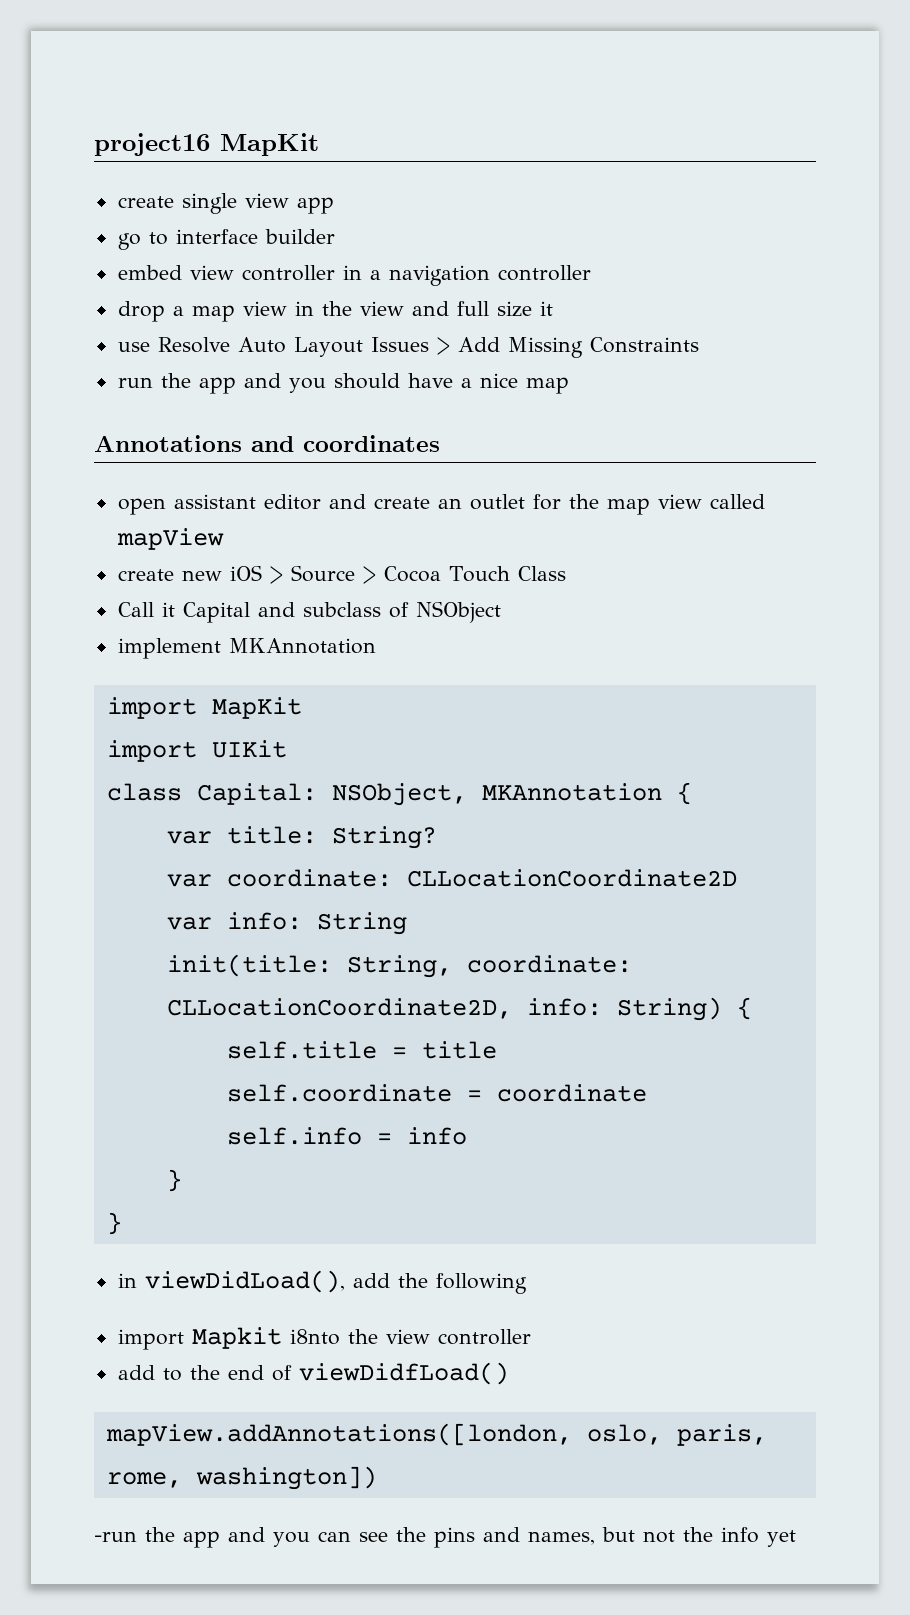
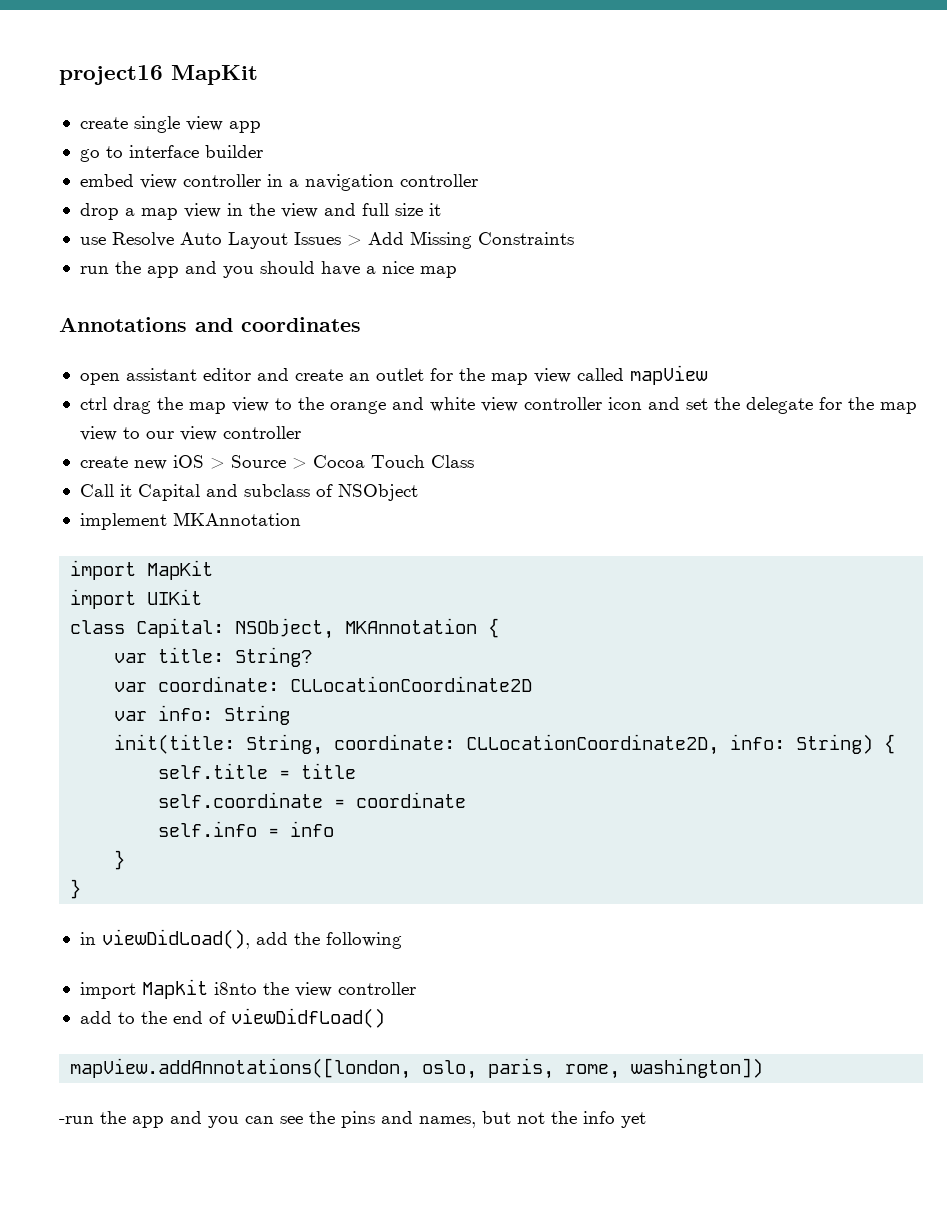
+ ctrl drag the map view to the orange and white view controller icon and set the delegate for the map view to our view controller

